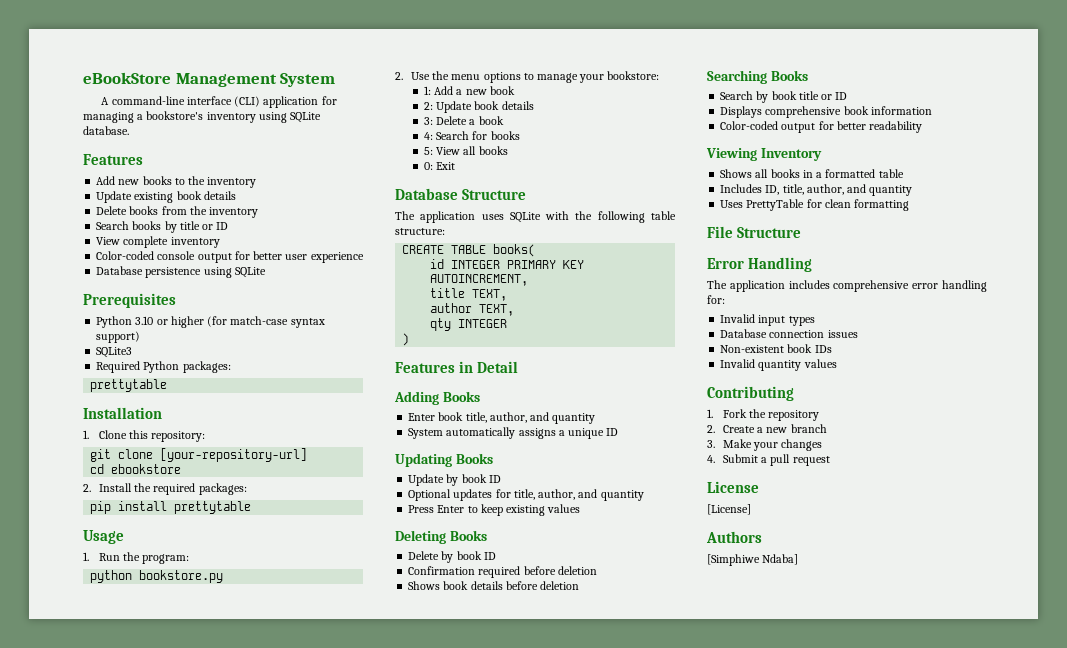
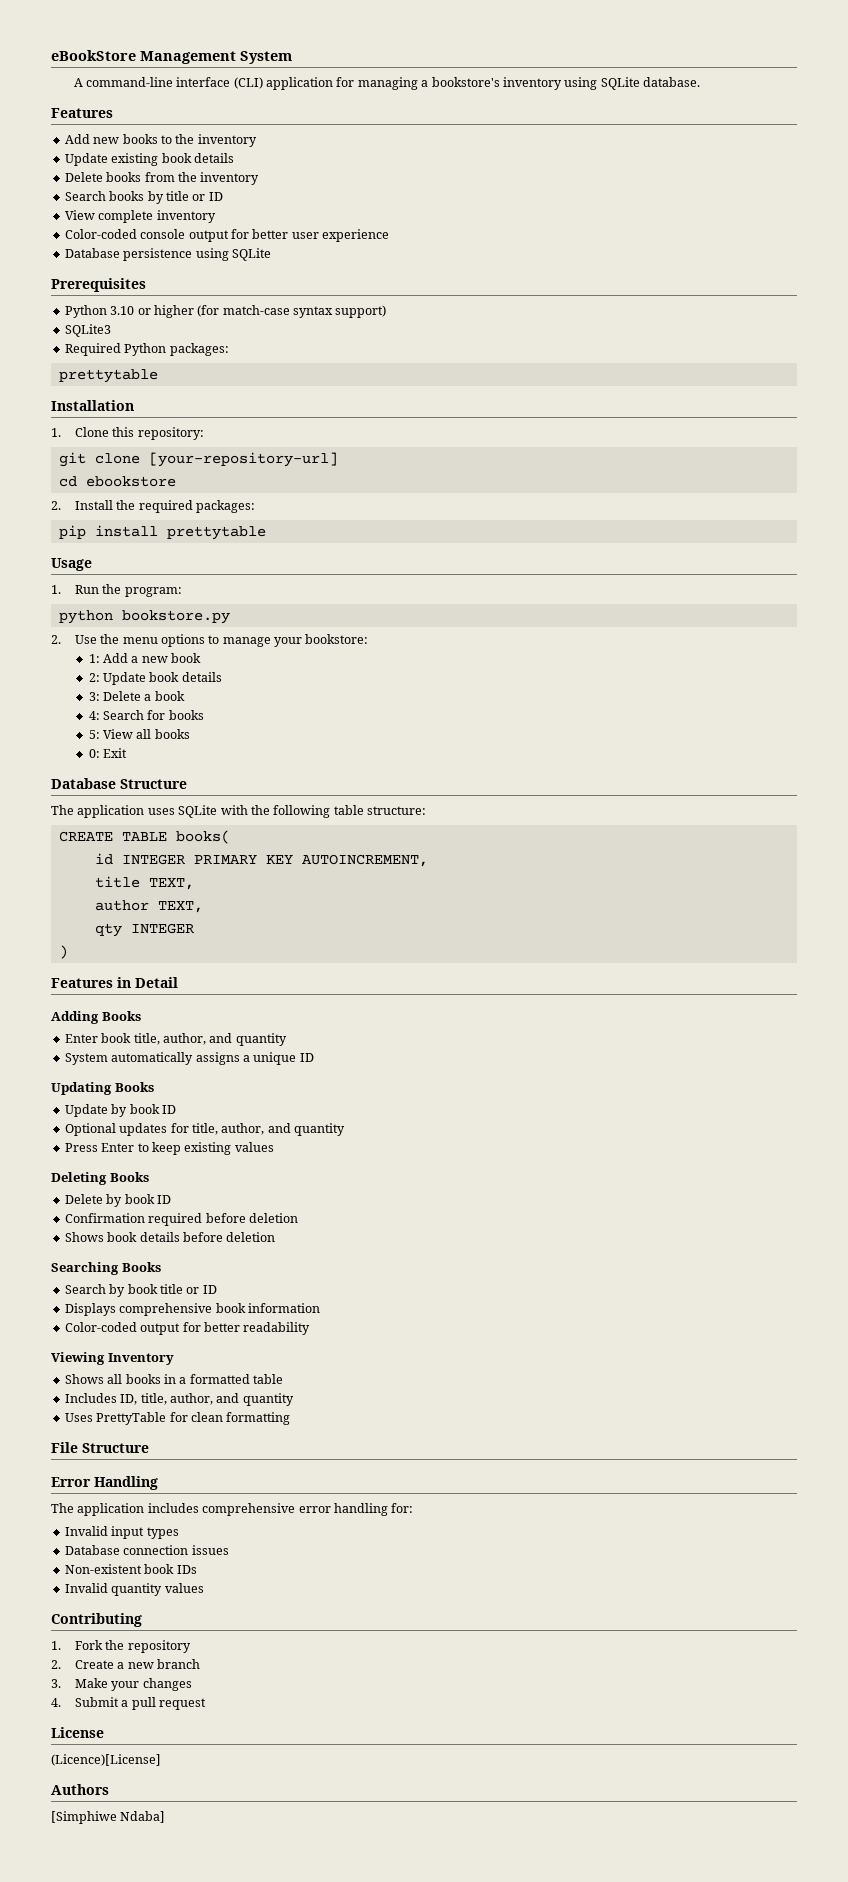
- [License]
+ (Licence)[License]

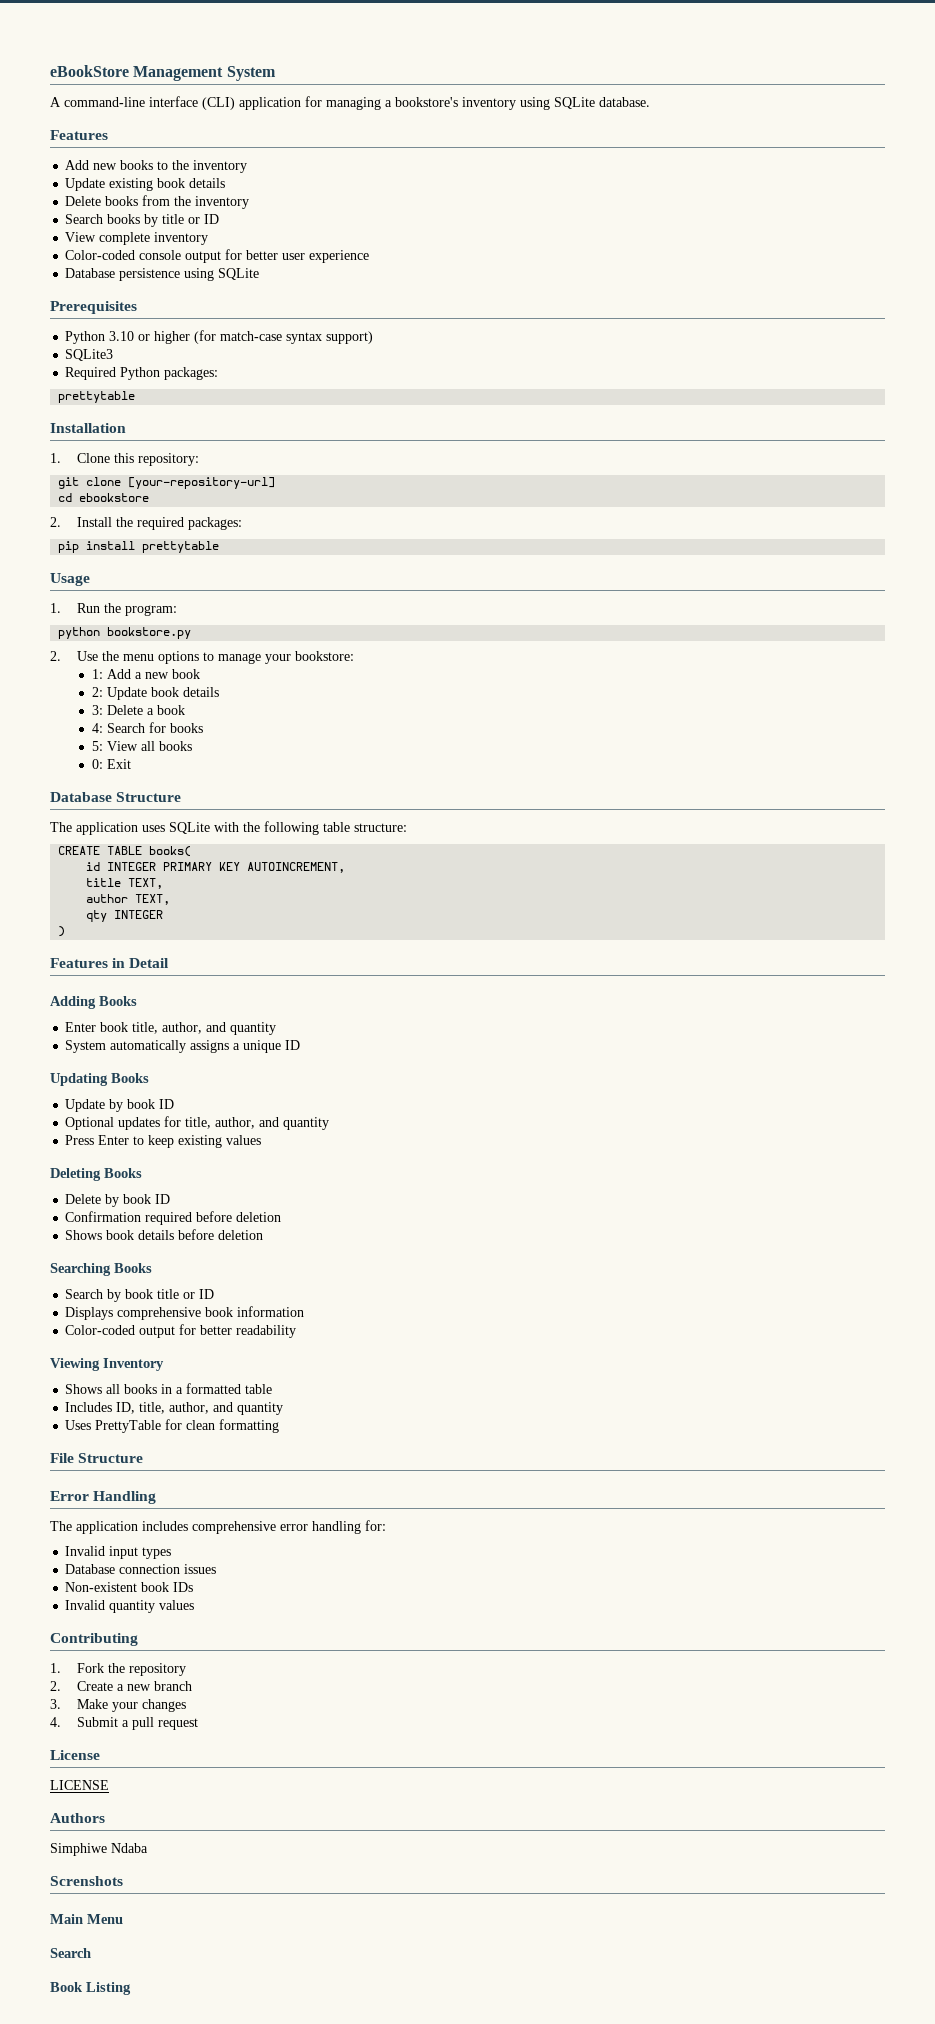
- (Licence)[License]
+ LICENSE
- [Simphiwe Ndaba]
+ Simphiwe Ndaba
+ Screnshots
+ Main Menu
+ Search
+ Book Listing

